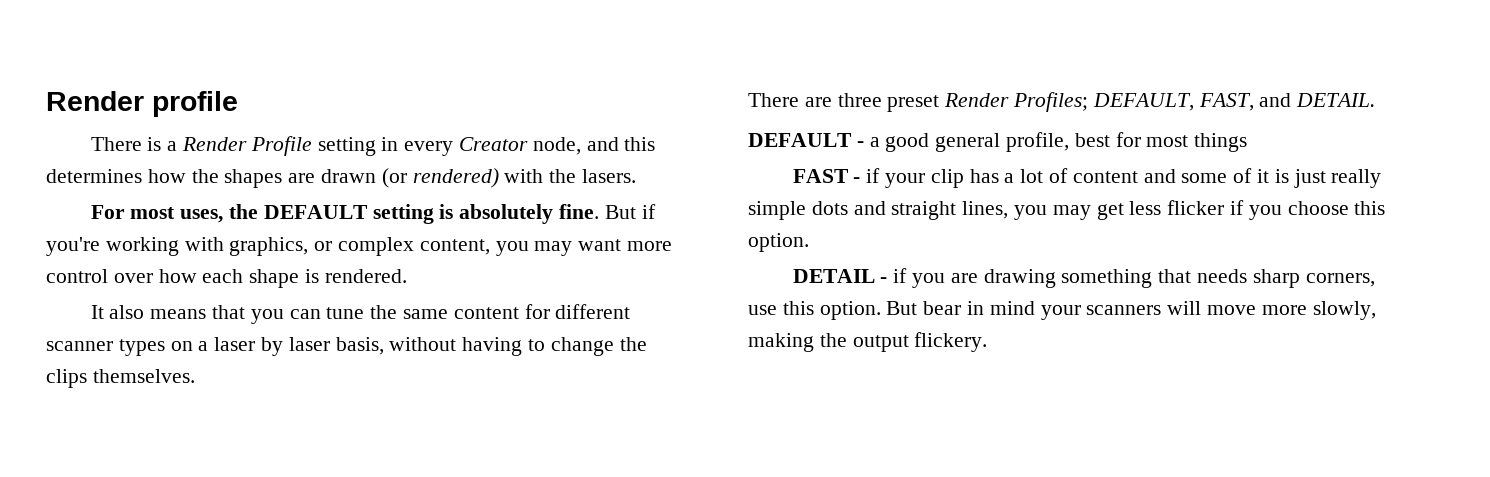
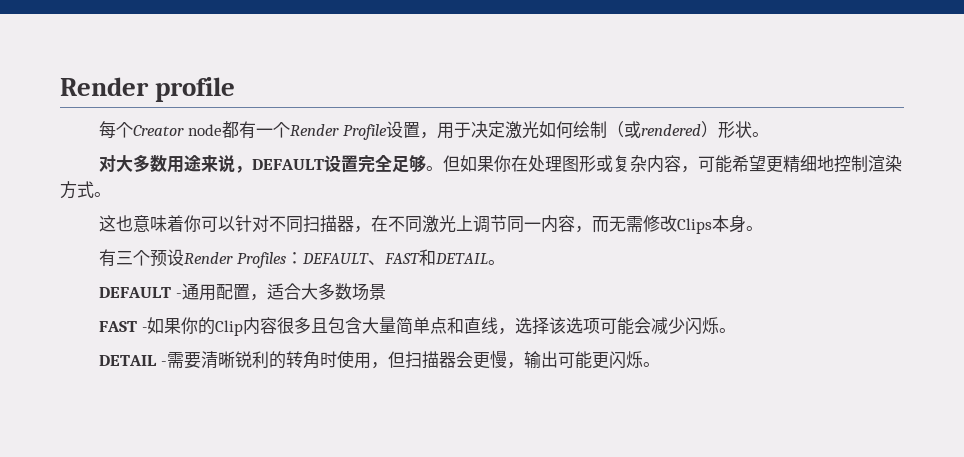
- There is a Render Profile setting in every Creator node, and this determines how the shapes are drawn (or rendered) with the lasers.
- For most uses, the DEFAULT setting is absolutely fine. But if you're working with graphics, or complex content, you may want more control over how each shape is rendered.
- It also means that you can tune the same content for different scanner types on a laser by laser basis, without having to change the clips themselves.
- There are three preset Render Profiles; DEFAULT, FAST, and DETAIL.
- DEFAULT - a good general profile, best for most things
- FAST - if your clip has a lot of content and some of it is just really simple dots and straight lines, you may get less flicker if you choose this option.
- DETAIL - if you are drawing something that needs sharp corners, use this option. But bear in mind your scanners will move more slowly, making the output flickery.
+ 每个Creator node都有一个Render Profile设置，用于决定激光如何绘制（或rendered）形状。
+ 对大多数用途来说，DEFAULT设置完全足够。但如果你在处理图形或复杂内容，可能希望更精细地控制渲染方式。
+ 这也意味着你可以针对不同扫描器，在不同激光上调节同一内容，而无需修改Clips本身。
+ 有三个预设Render Profiles：DEFAULT、FAST和DETAIL。
+ DEFAULT -通用配置，适合大多数场景
+ FAST -如果你的Clip内容很多且包含大量简单点和直线，选择该选项可能会减少闪烁。
+ DETAIL -需要清晰锐利的转角时使用，但扫描器会更慢，输出可能更闪烁。

